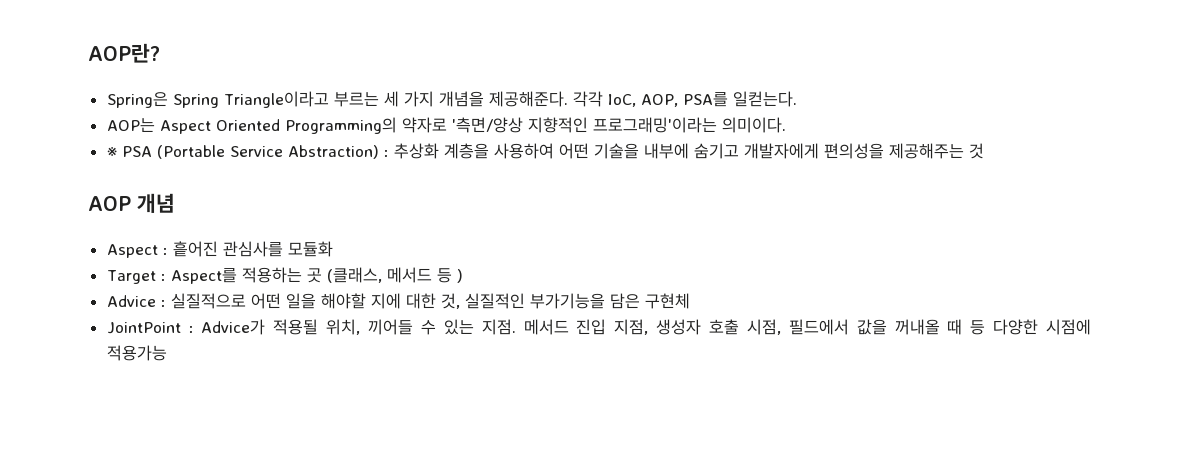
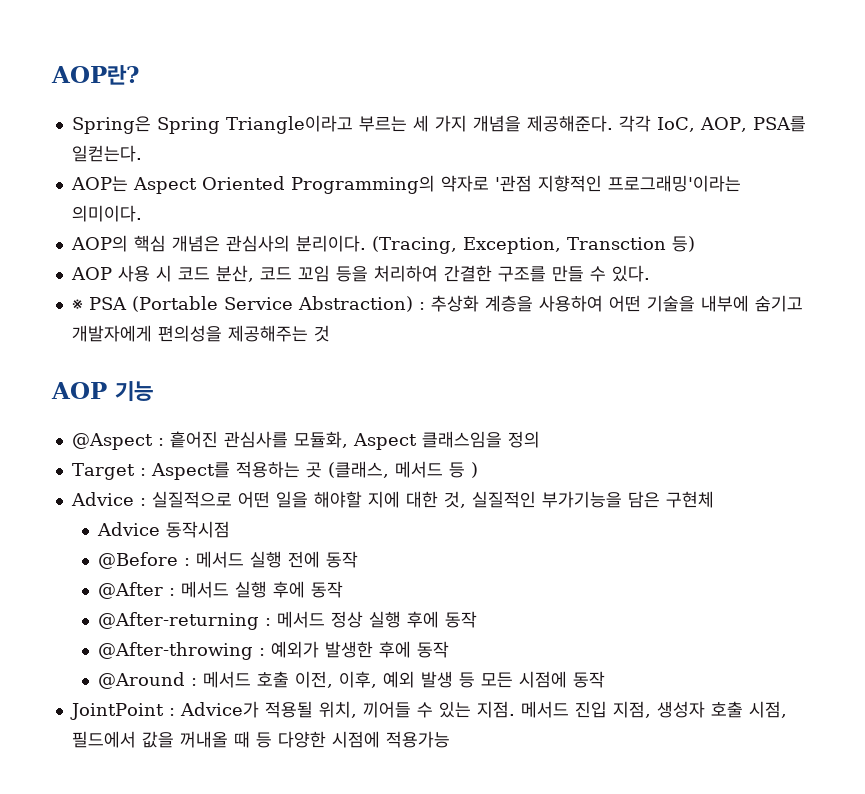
- AOP는 Aspect Oriented Programming의 약자로 '측면/양상 지향적인 프로그래밍'이라는 의미이다.
+ AOP는 Aspect Oriented Programming의 약자로 '관점 지향적인 프로그래밍'이라는 의미이다.
+ AOP의 핵심 개념은 관심사의 분리이다. (Tracing, Exception, Transction 등)
+ AOP 사용 시 코드 분산, 코드 꼬임 등을 처리하여 간결한 구조를 만들 수 있다.
- AOP 개념
- Aspect : 흩어진 관심사를 모듈화
+ AOP 기능
+ @Aspect : 흩어진 관심사를 모듈화, Aspect 클래스임을 정의
+ Advice 동작시점
+ @Before : 메서드 실행 전에 동작
+ @After : 메서드 실행 후에 동작
+ @After-returning : 메서드 정상 실행 후에 동작
+ @After-throwing : 예외가 발생한 후에 동작
+ @Around : 메서드 호출 이전, 이후, 예외 발생 등 모든 시점에 동작

